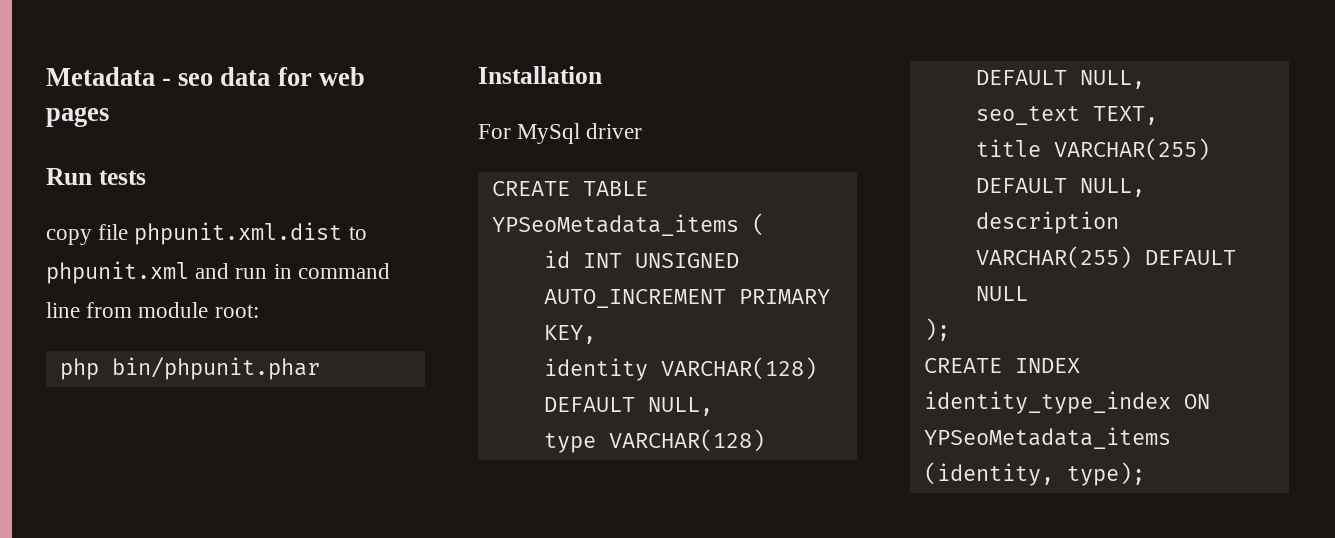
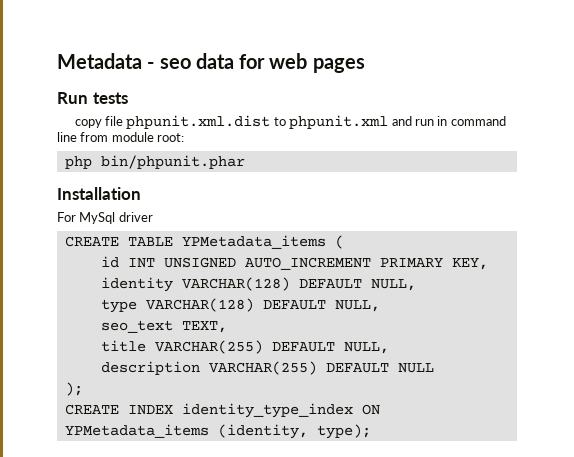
- CREATE TABLE YPSeoMetadata_items (
+ CREATE TABLE YPMetadata_items (
- CREATE INDEX identity_type_index ON YPSeoMetadata_items (identity, type);
+ CREATE INDEX identity_type_index ON YPMetadata_items (identity, type);

